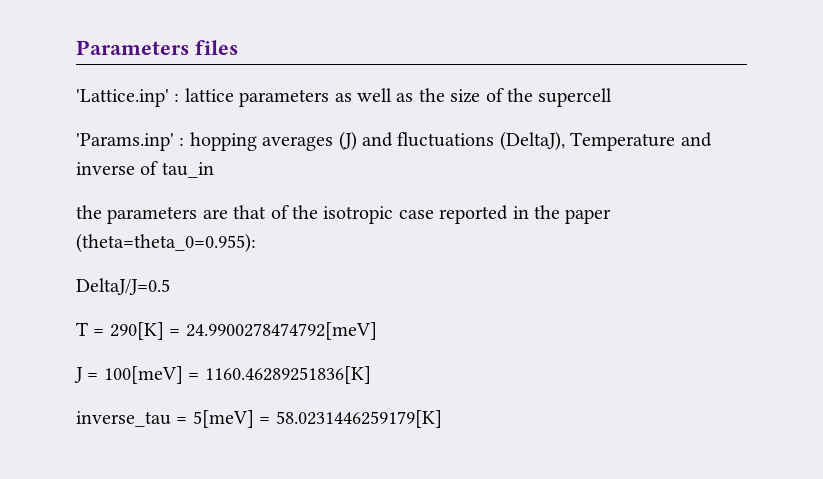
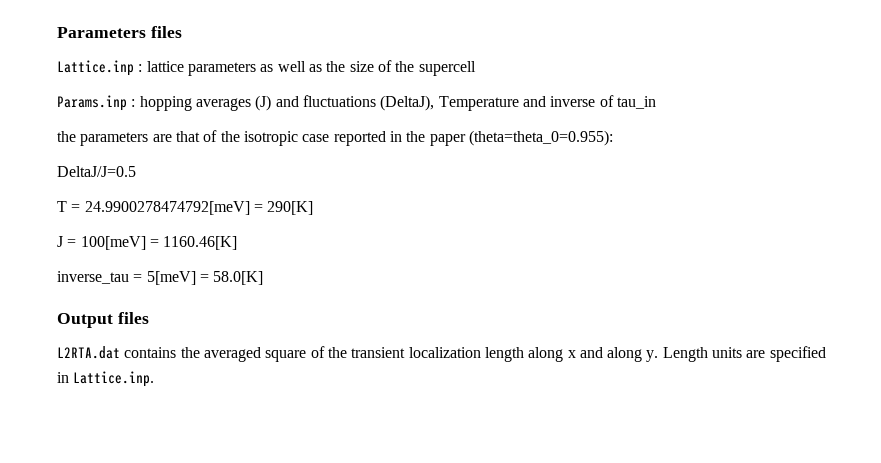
- 'Lattice.inp' : lattice parameters as well as the size of the supercell
+ Lattice.inp : lattice parameters as well as the size of the supercell
- 'Params.inp' : hopping averages (J) and fluctuations (DeltaJ), Temperature and inverse of tau_in
+ Params.inp : hopping averages (J) and fluctuations (DeltaJ), Temperature and inverse of tau_in
- T = 290[K] = 24.9900278474792[meV]
+ T = 24.9900278474792[meV] = 290[K]
- J = 100[meV] = 1160.46289251836[K]
+ J = 100[meV] = 1160.46[K]
- inverse_tau = 5[meV] = 58.0231446259179[K]
+ inverse_tau = 5[meV] = 58.0[K]
+ Output files
+ L2RTA.dat contains the averaged square of the transient localization length along x and along y. Length units are specified in Lattice.inp.

